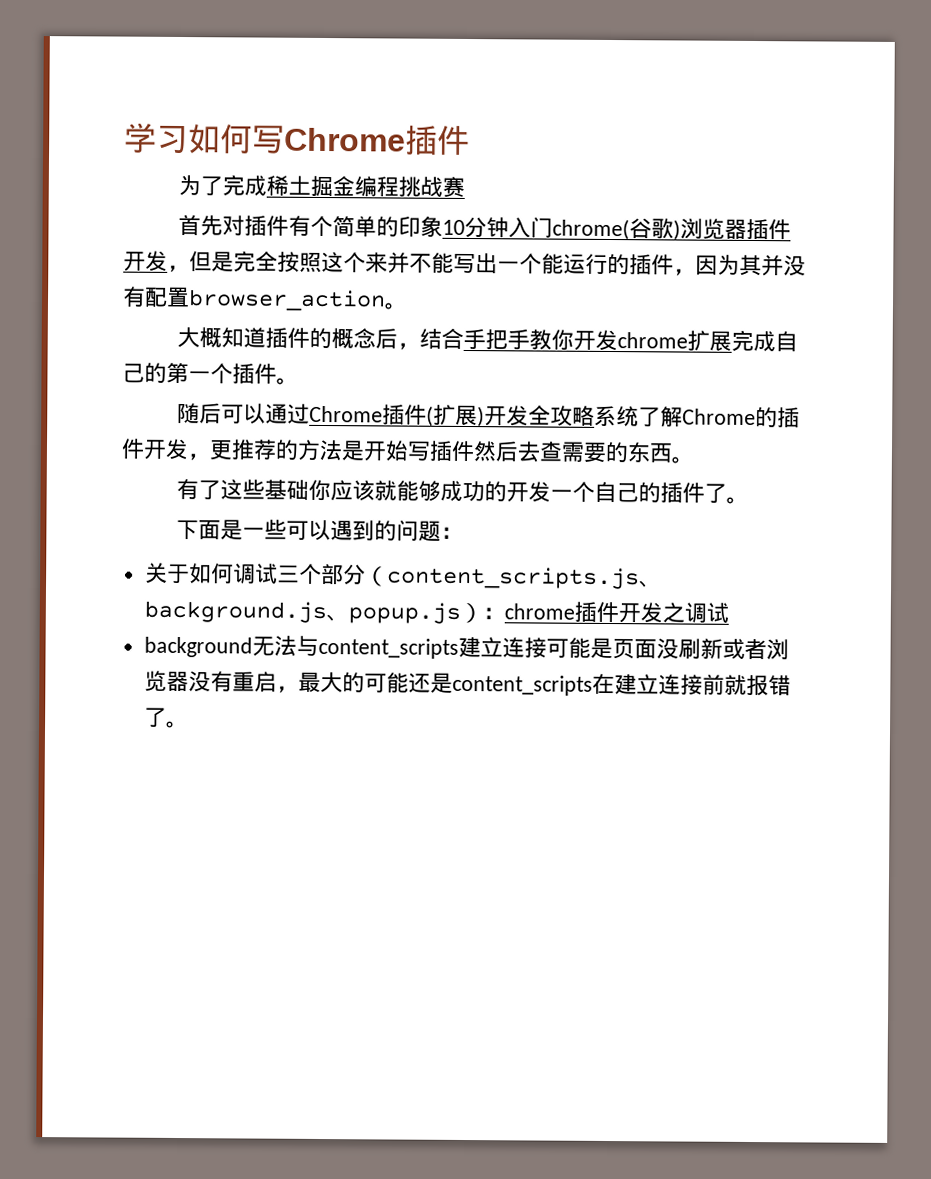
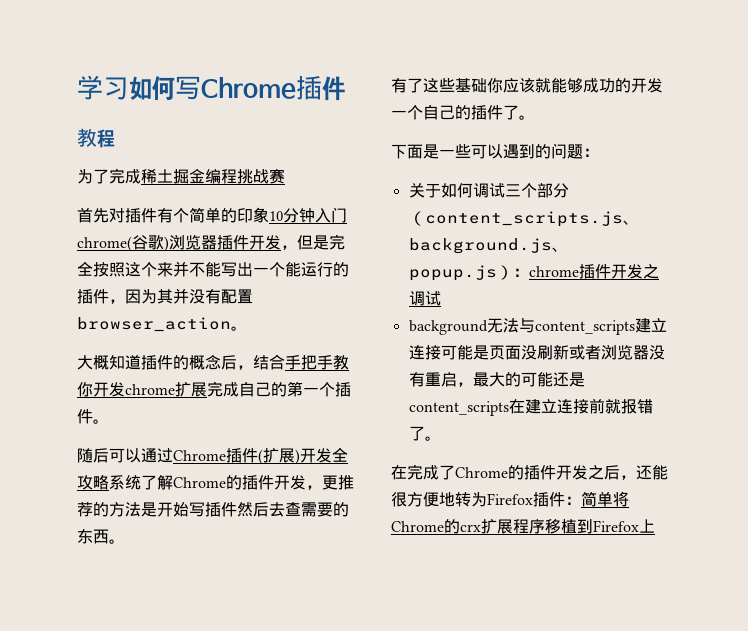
+ 教程
+ 在完成了Chrome的插件开发之后，还能很方便地转为Firefox插件：简单将Chrome的crx扩展程序移植到Firefox上

